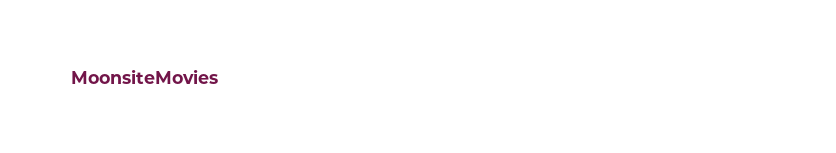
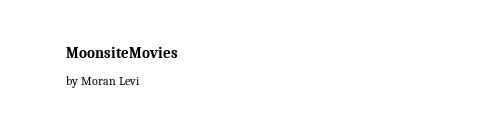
+ by Moran Levi

